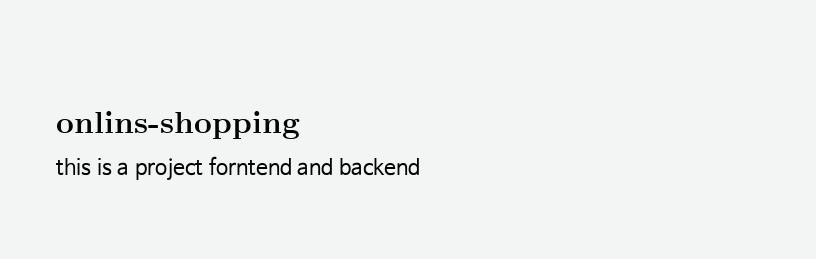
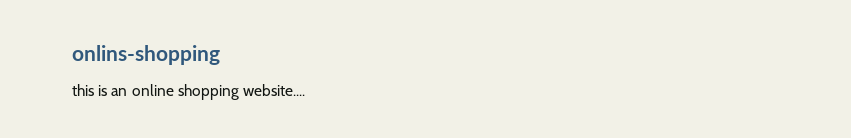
- this is a project forntend and backend
+ this is an online shopping website....

